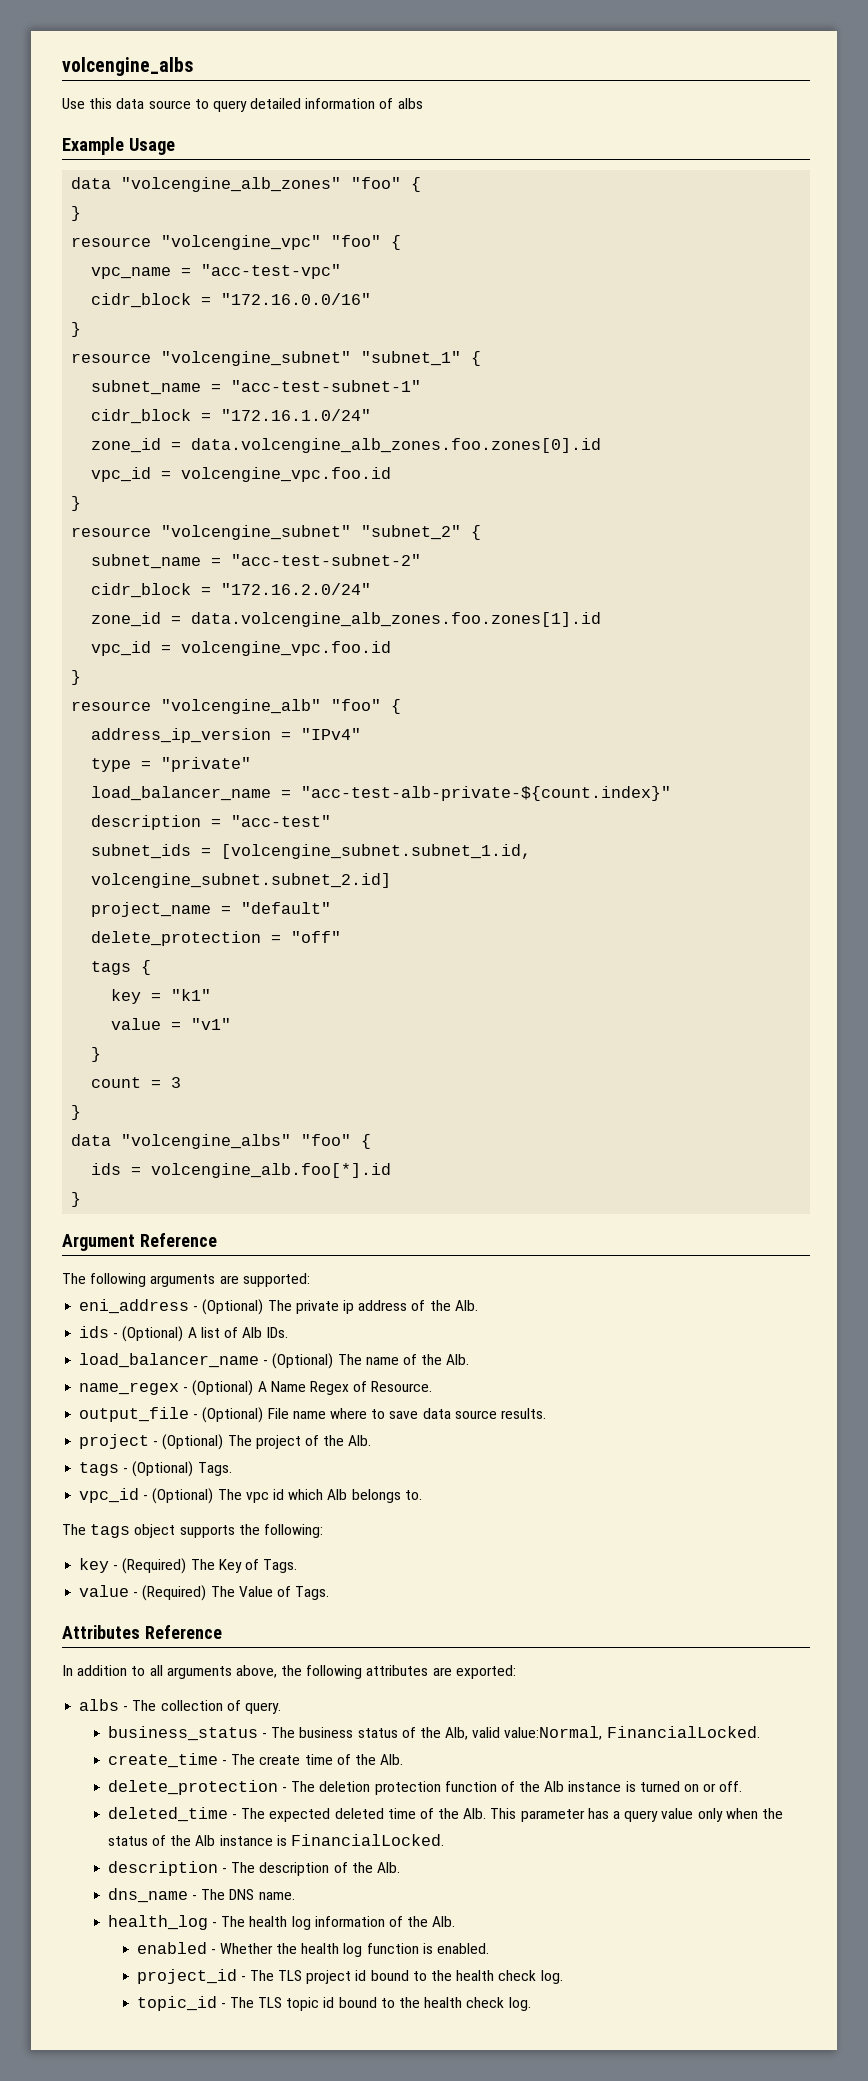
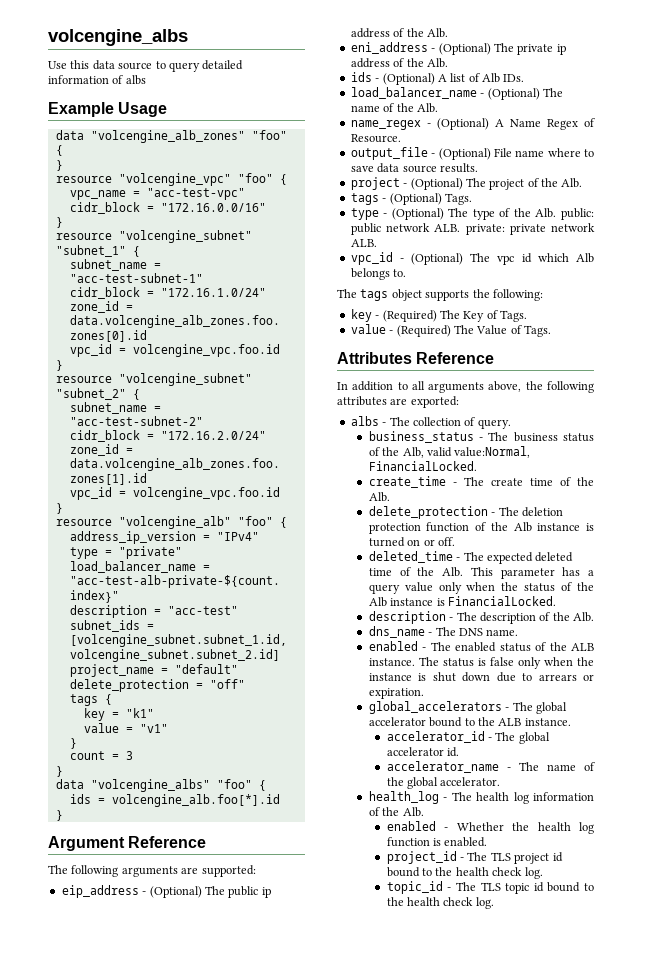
+ eip_address - (Optional) The public ip address of the Alb.
+ type - (Optional) The type of the Alb. public: public network ALB. private: private network ALB.
+ enabled - The enabled status of the ALB instance. The status is false only when the instance is shut down due to arrears or expiration.
+ global_accelerators - The global accelerator bound to the ALB instance.
+ accelerator_id - The global accelerator id.
+ accelerator_name - The name of the global accelerator.

